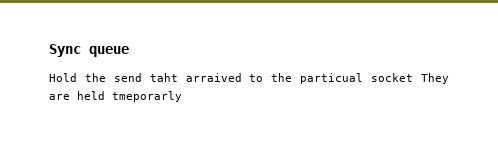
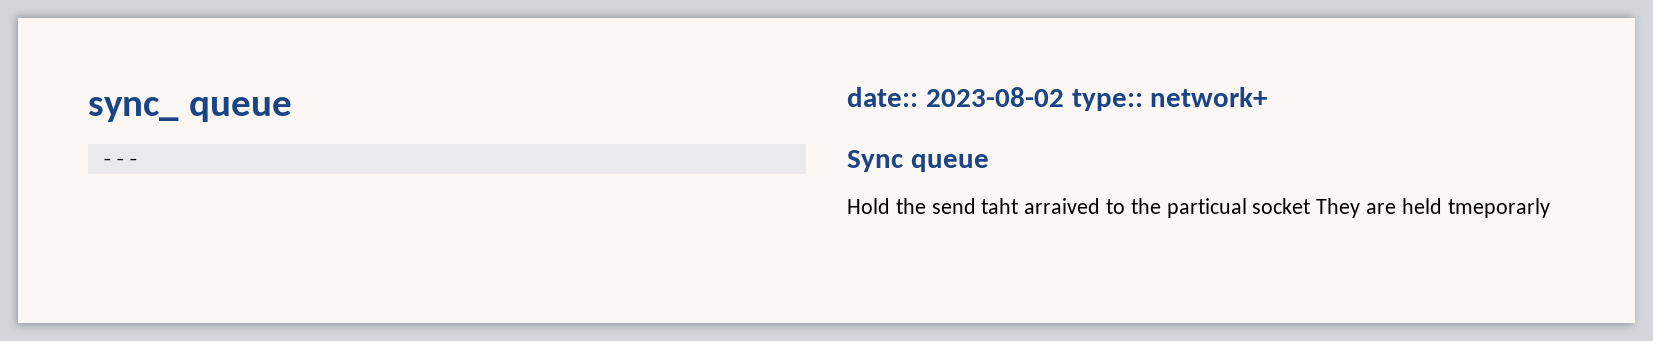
+ sync_ queue
+ ---
+ date:: 2023-08-02 type:: network+

